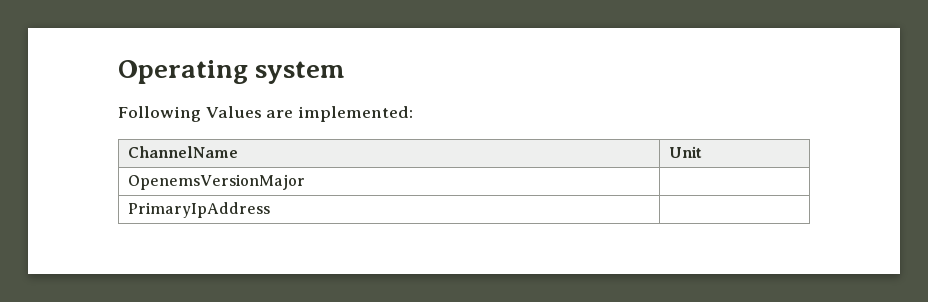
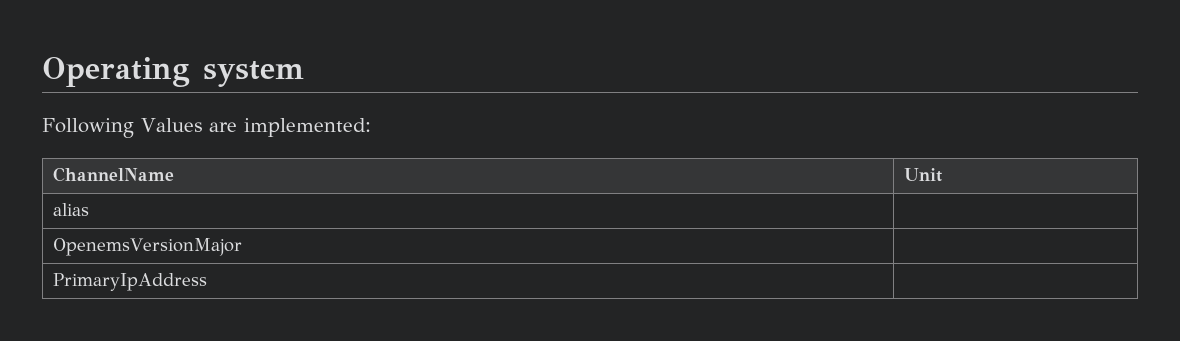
+ alias |

